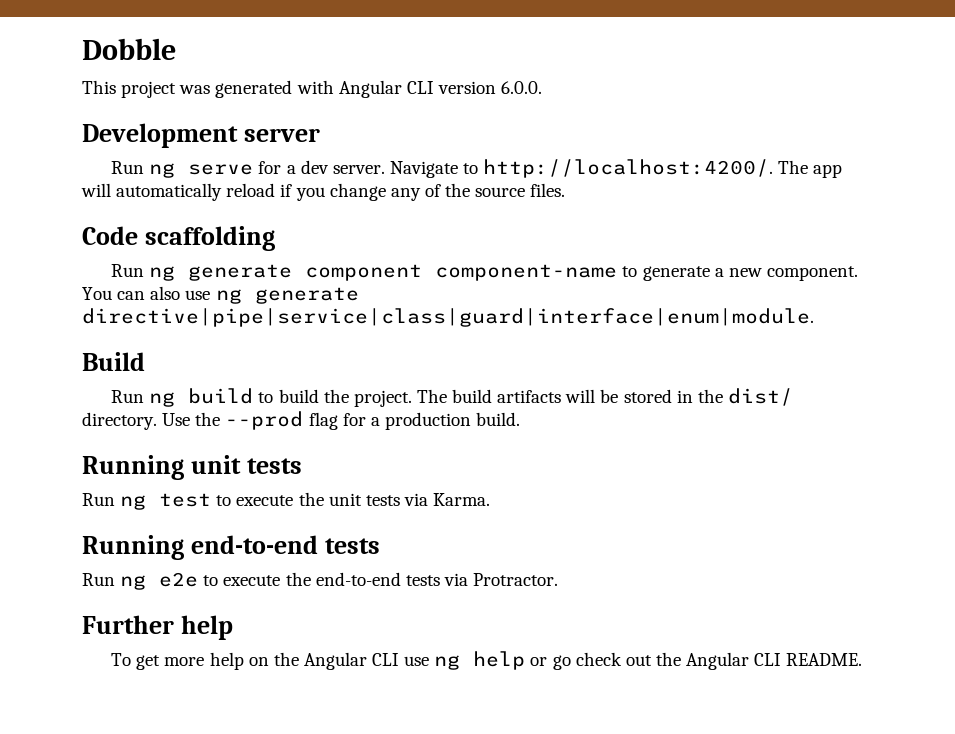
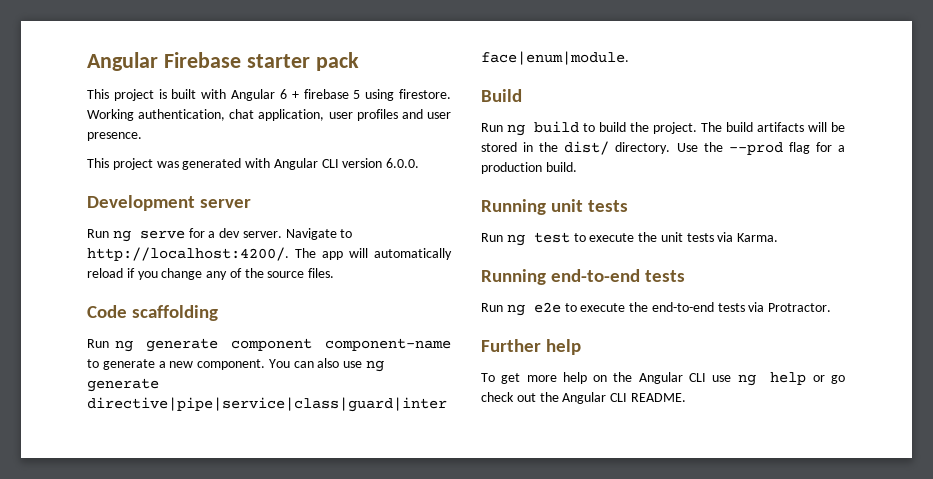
- Dobble
+ Angular Firebase starter pack
+ This project is built with Angular 6 + firebase 5 using firestore. Working authentication, chat application, user profiles and user presence.

